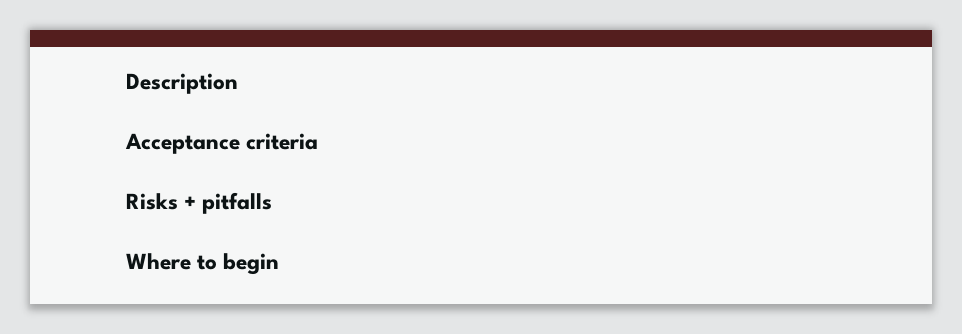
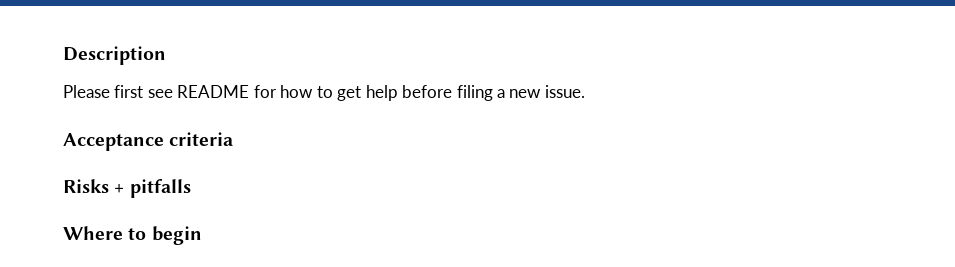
+ Please first see README for how to get help before filing a new issue.

